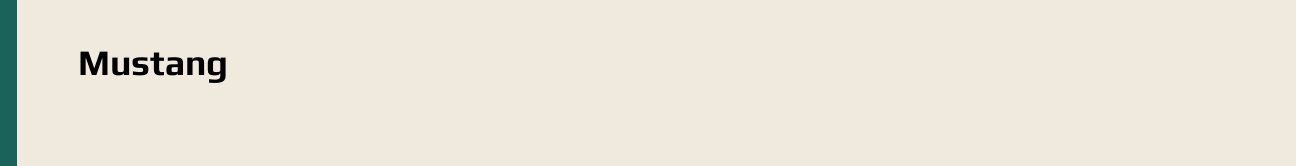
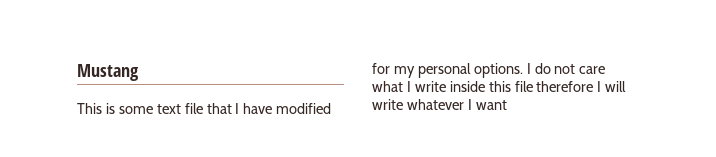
+ This is some text file that I have modified for my personal options. I do not care what I write inside this file therefore I will write whatever I want

